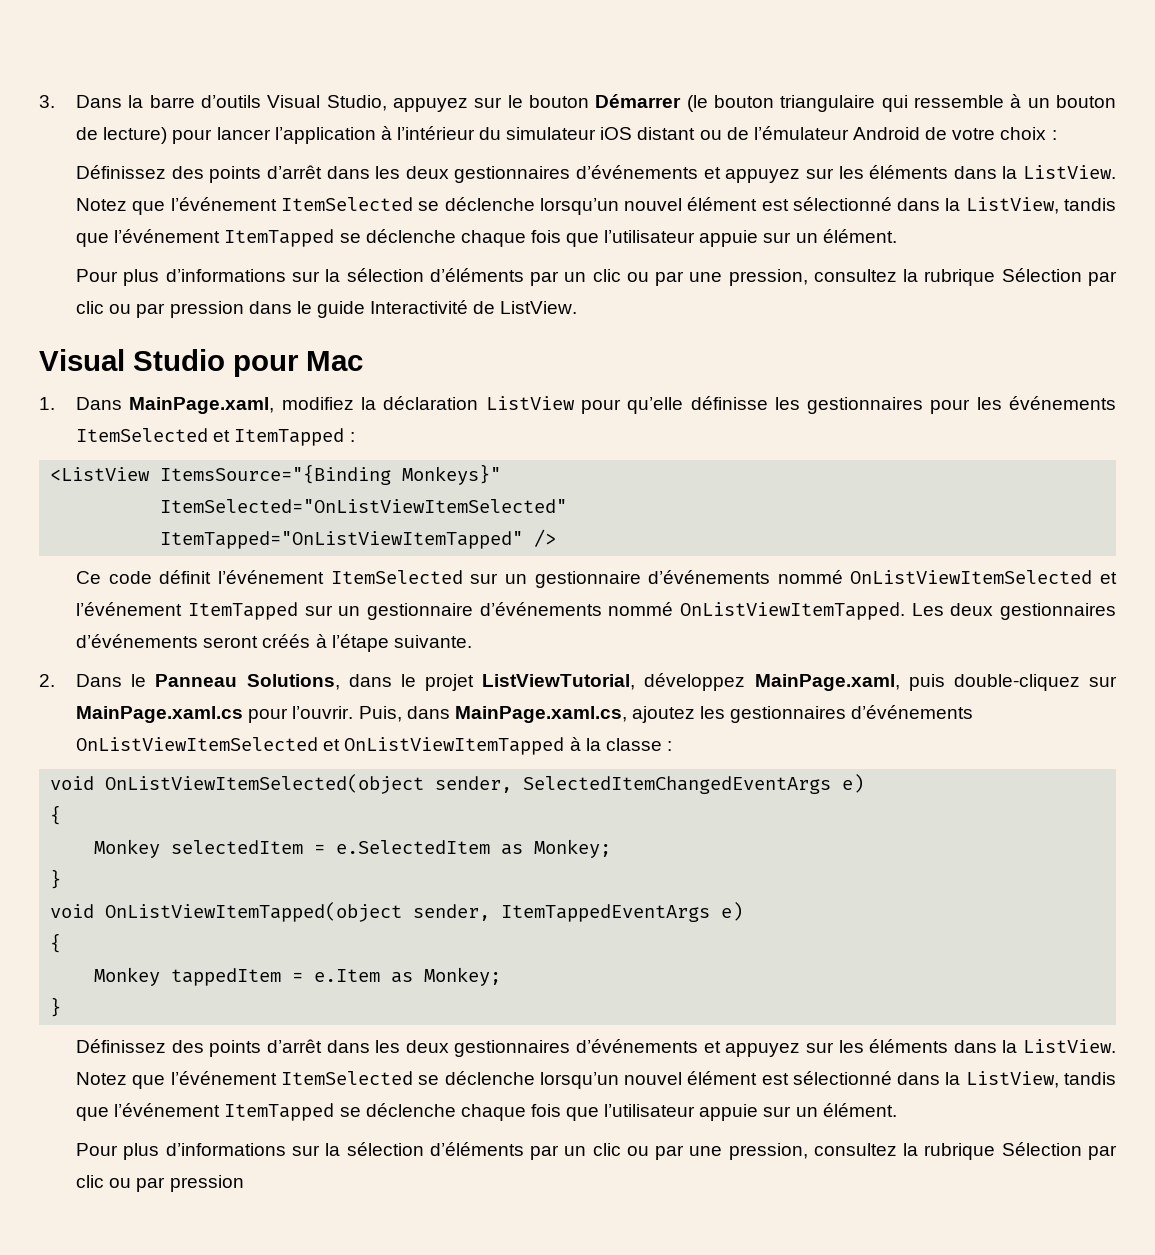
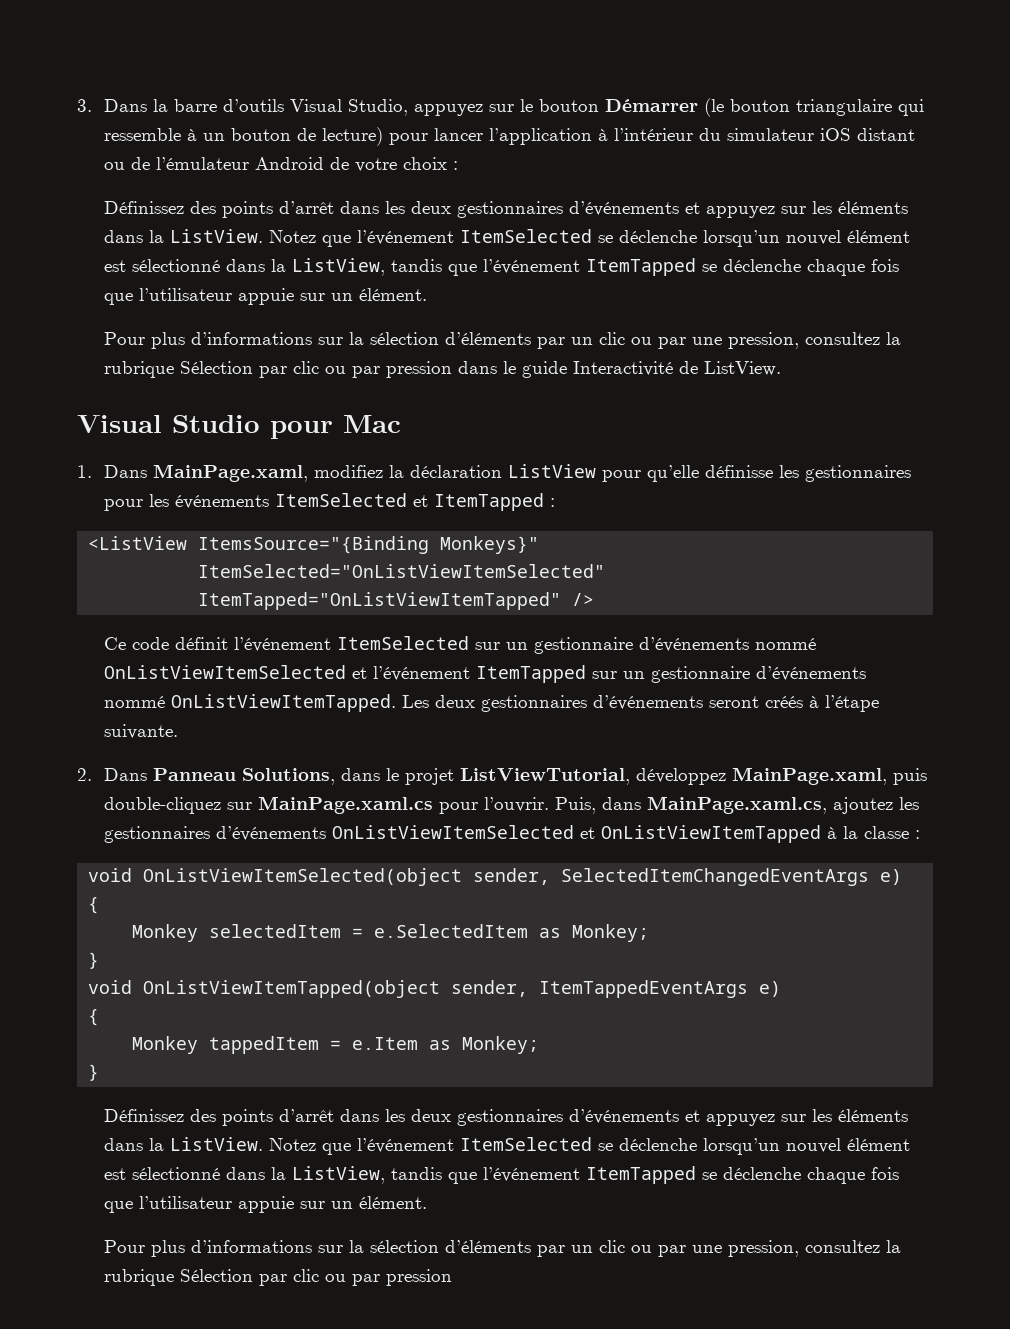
- 2. Dans le Panneau Solutions, dans le projet ListViewTutorial, développez MainPage.xaml, puis double-cliquez sur MainPage.xaml.cs pour l’ouvrir.
+ 2. Dans Panneau Solutions, dans le projet ListViewTutorial, développez MainPage.xaml, puis double-cliquez sur MainPage.xaml.cs pour l’ouvrir.

